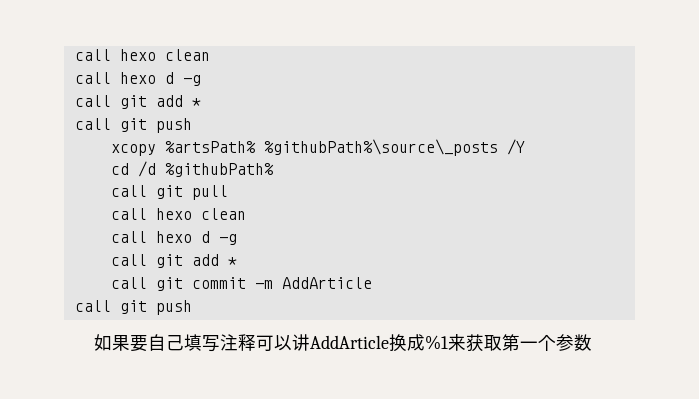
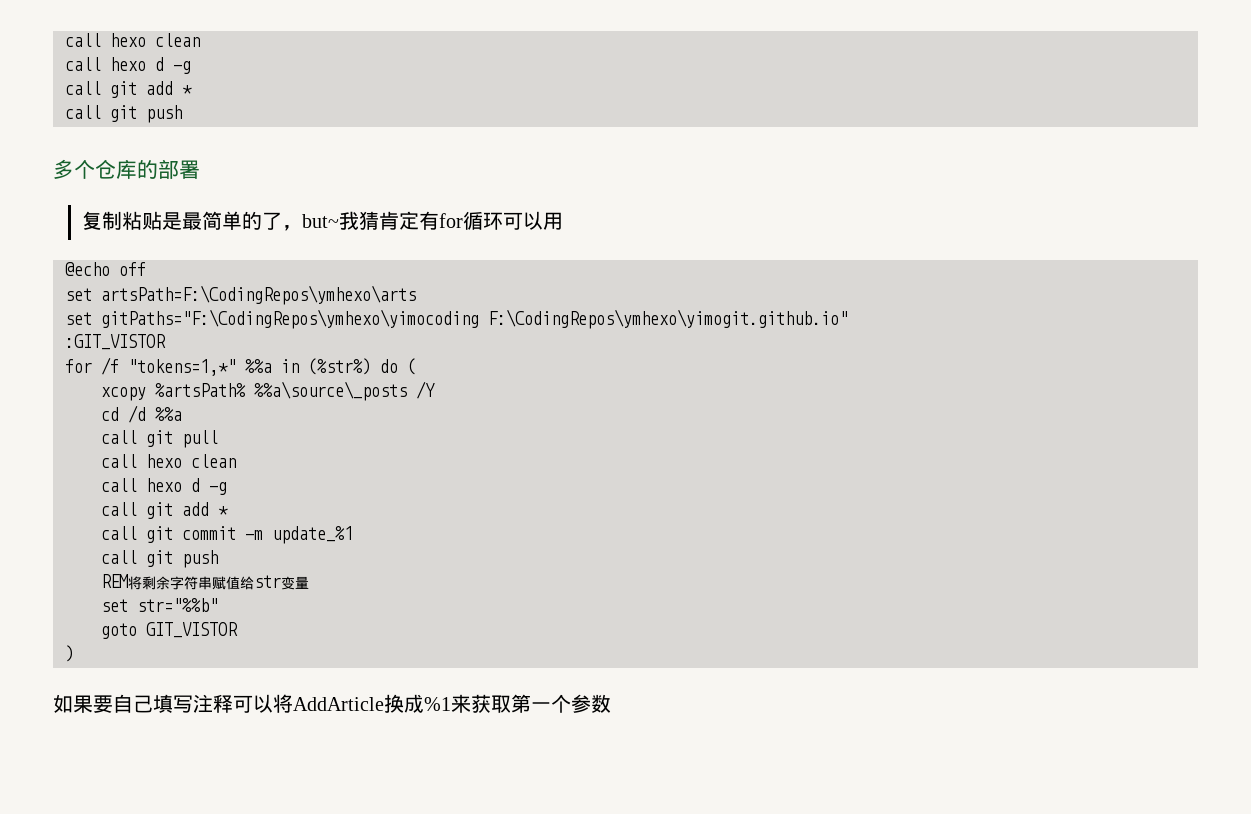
+ 多个仓库的部署
+ 复制粘贴是最简单的了，but~我猜肯定有for循环可以用
+ @echo off
+ set artsPath=F:\CodingRepos\ymhexo\arts
+ set gitPaths="F:\CodingRepos\ymhexo\yimocoding F:\CodingRepos\ymhexo\yimogit.github.io"
+ :GIT_VISTOR
+ for /f "tokens=1,*" %%a in (%str%) do (
- xcopy %artsPath% %githubPath%\source\_posts /Y
+ xcopy %artsPath% %%a\source\_posts /Y
- cd /d %githubPath%
+ cd /d %%a
- call git commit -m AddArticle
+ call git commit -m update_%1
  call git push
+ REM将剩余字符串赋值给str变量
+ set str="%%b"
+ goto GIT_VISTOR
+ )
- 如果要自己填写注释可以讲AddArticle换成%1来获取第一个参数
+ 如果要自己填写注释可以将AddArticle换成%1来获取第一个参数

